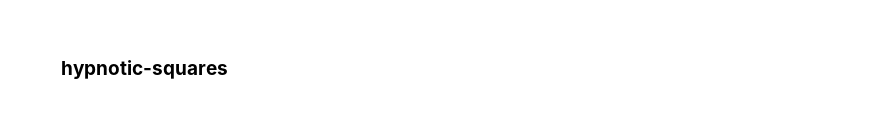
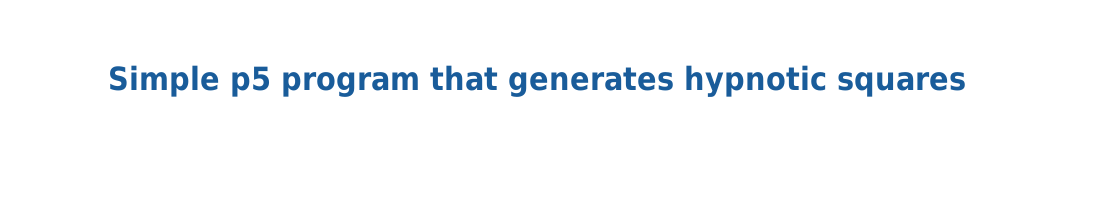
- hypnotic-squares
+ Simple p5 program that generates hypnotic squares

